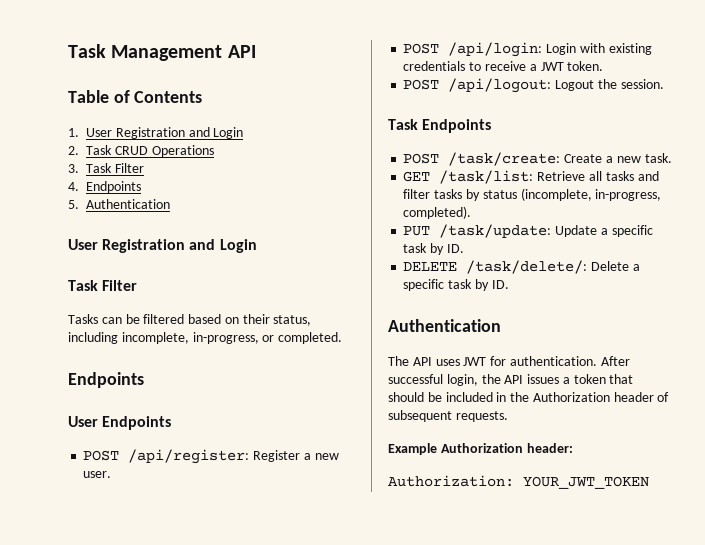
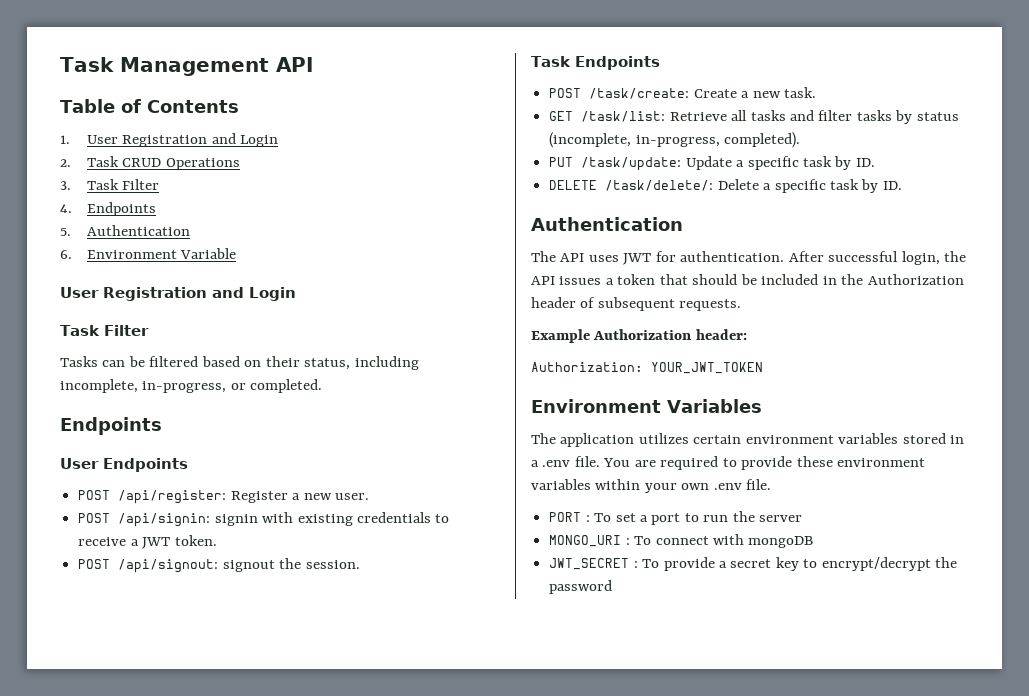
+ 6. Environment Variable
- POST /api/login: Login with existing credentials to receive a JWT token.
+ POST /api/signin: signin with existing credentials to receive a JWT token.
- POST /api/logout: Logout the session.
+ POST /api/signout: signout the session.
+ Environment Variables
+ The application utilizes certain environment variables stored in a .env file. You are required to provide these environment variables within your own .env file.
+ PORT : To set a port to run the server
+ MONGO_URI : To connect with mongoDB
+ JWT_SECRET : To provide a secret key to encrypt/decrypt the password

